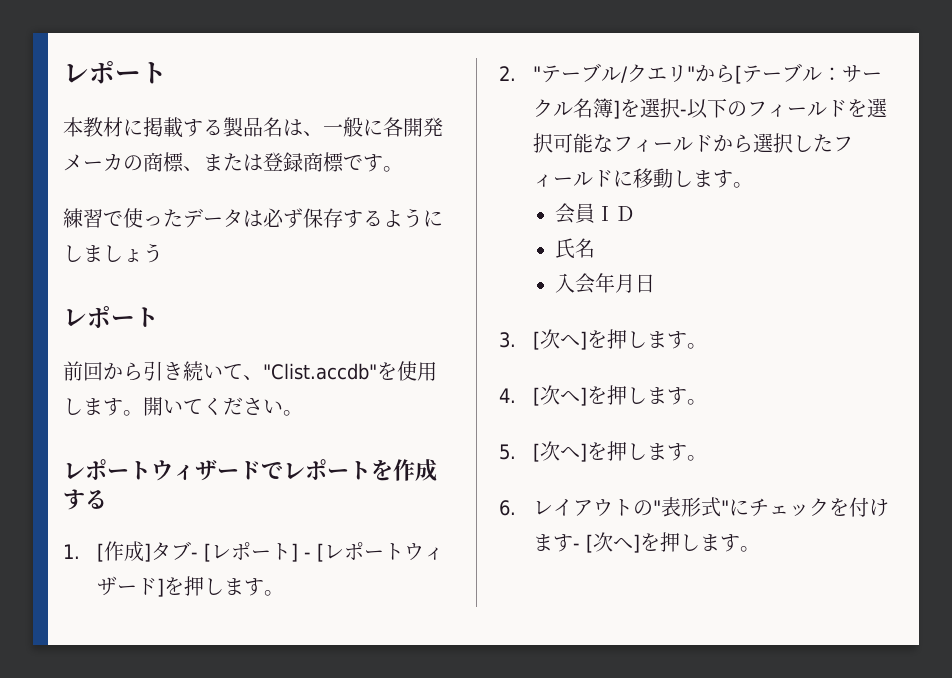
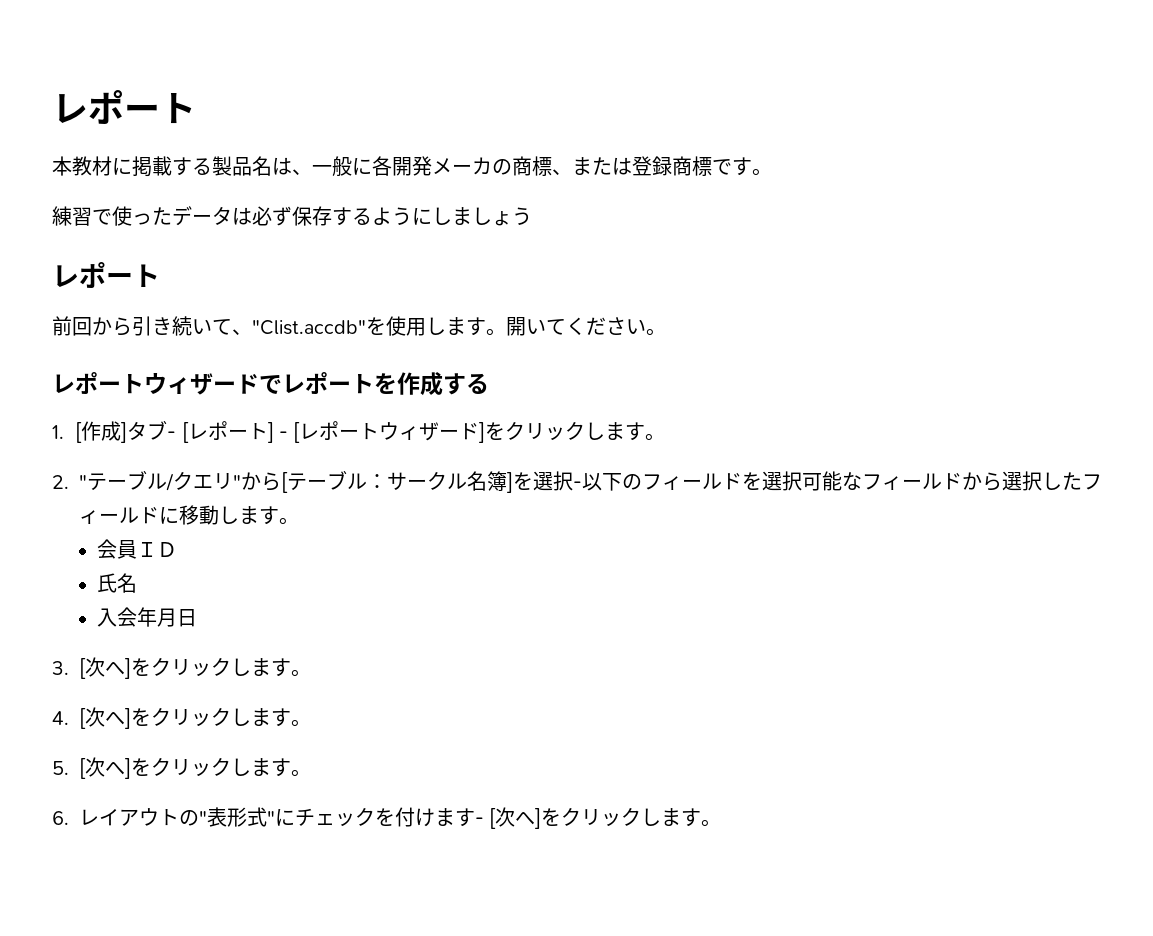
- 1. [作成]タブ- [レポート] - [レポートウィザード]を押します。
+ 1. [作成]タブ- [レポート] - [レポートウィザード]をクリックします。
- 3. [次へ]を押します。
+ 3. [次へ]をクリックします。
- 4. [次へ]を押します。
+ 4. [次へ]をクリックします。
- 5. [次へ]を押します。
+ 5. [次へ]をクリックします。
- 6.レイアウトの"表形式"にチェックを付けます- [次へ]を押します。
+ 6.レイアウトの"表形式"にチェックを付けます- [次へ]をクリックします。

